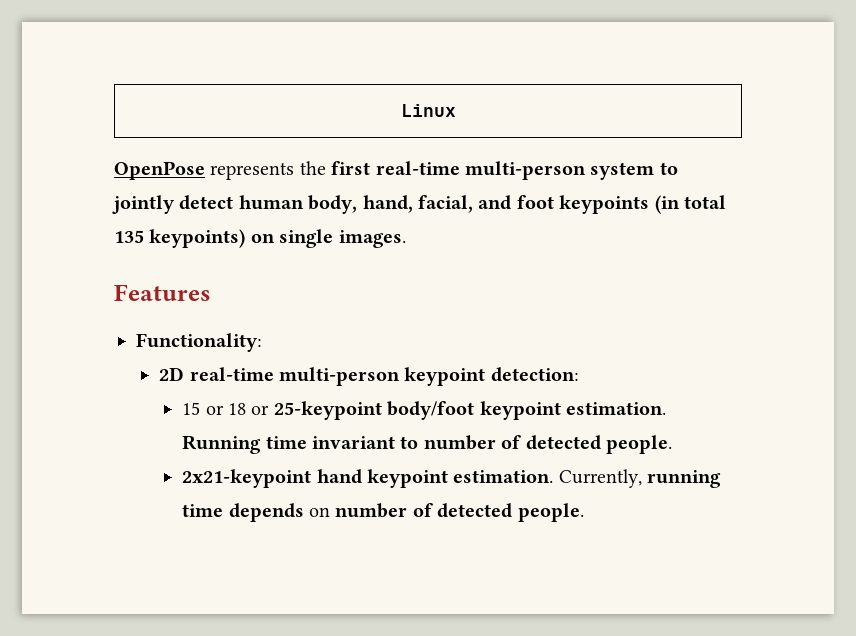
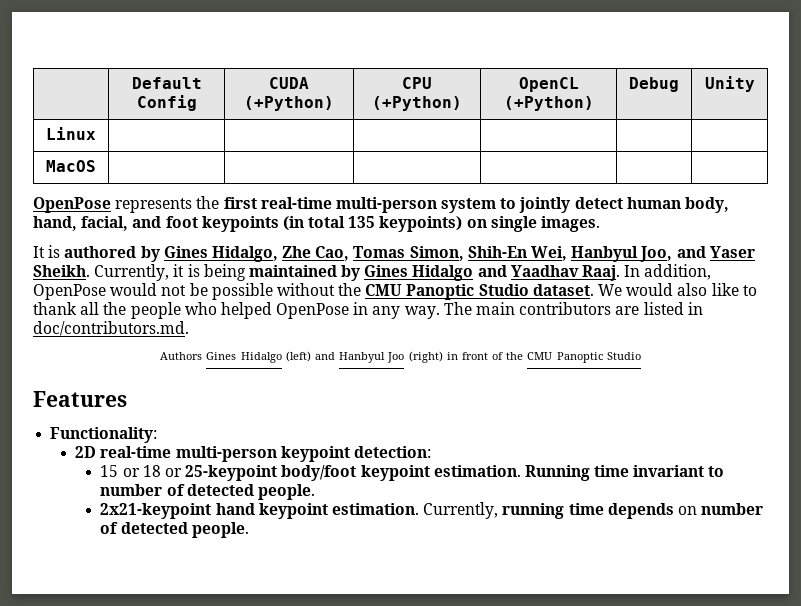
+ | Default Config | CUDA (+Python) | CPU (+Python) | OpenCL (+Python) | Debug | Unity
- Linux
+ Linux | | | | | |
+ MacOS | | | | | |
+ It is authored by Gines Hidalgo, Zhe Cao, Tomas Simon, Shih-En Wei, Hanbyul Joo, and Yaser Sheikh. Currently, it is being maintained by Gines Hidalgo and Yaadhav Raaj. In addition, OpenPose would not be possible without the CMU Panoptic Studio dataset. We would also like to thank all the people who helped OpenPose in any way. The main contributors are listed in doc/contributors.md.
+ Authors Gines Hidalgo (left) and Hanbyul Joo (right) in front of the CMU Panoptic Studio

